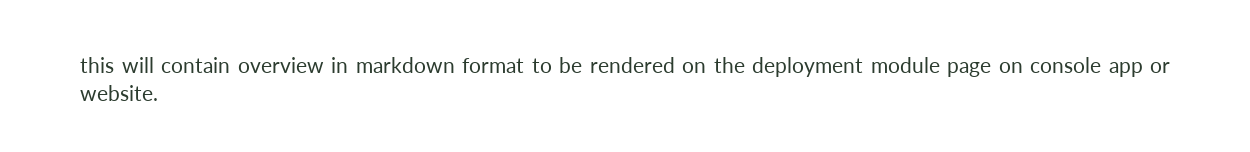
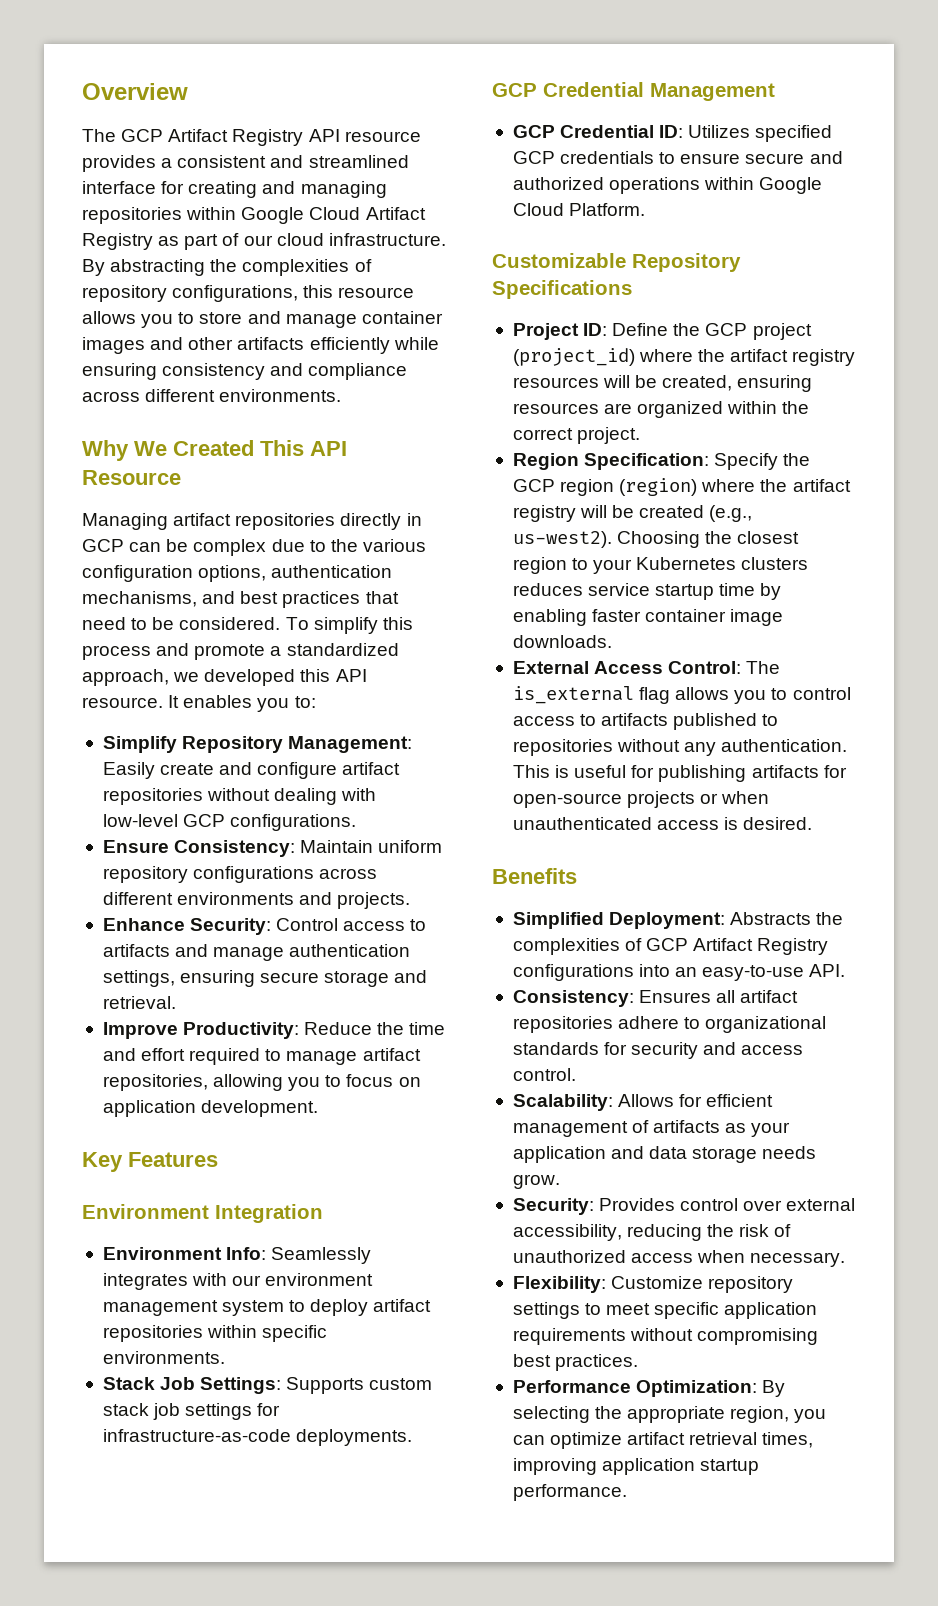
- this will contain overview in markdown format to be rendered on the deployment module page on console app or website.
+ Overview
+ The GCP Artifact Registry API resource provides a consistent and streamlined interface for creating and managing repositories within Google Cloud Artifact Registry as part of our cloud infrastructure. By abstracting the complexities of repository configurations, this resource allows you to store and manage container images and other artifacts efficiently while ensuring consistency and compliance across different environments.
+ Why We Created This API Resource
+ Managing artifact repositories directly in GCP can be complex due to the various configuration options, authentication mechanisms, and best practices that need to be considered. To simplify this process and promote a standardized approach, we developed this API resource. It enables you to:
+ Simplify Repository Management: Easily create and configure artifact repositories without dealing with low-level GCP configurations.
+ Ensure Consistency: Maintain uniform repository configurations across different environments and projects.
+ Enhance Security: Control access to artifacts and manage authentication settings, ensuring secure storage and retrieval.
+ Improve Productivity: Reduce the time and effort required to manage artifact repositories, allowing you to focus on application development.
+ Key Features
+ Environment Integration
+ Environment Info: Seamlessly integrates with our environment management system to deploy artifact repositories within specific environments.
+ Stack Job Settings: Supports custom stack job settings for infrastructure-as-code deployments.
+ GCP Credential Management
+ GCP Credential ID: Utilizes specified GCP credentials to ensure secure and authorized operations within Google Cloud Platform.
+ Customizable Repository Specifications
+ Project ID: Define the GCP project (project_id) where the artifact registry resources will be created, ensuring resources are organized within the correct project.
+ Region Specification: Specify the GCP region (region) where the artifact registry will be created (e.g., us-west2). Choosing the closest region to your Kubernetes clusters reduces service startup time by enabling faster container image downloads.
+ External Access Control: The is_external flag allows you to control access to artifacts published to repositories without any authentication. This is useful for publishing artifacts for open-source projects or when unauthenticated access is desired.
+ Benefits
+ Simplified Deployment: Abstracts the complexities of GCP Artifact Registry configurations into an easy-to-use API.
+ Consistency: Ensures all artifact repositories adhere to organizational standards for security and access control.
+ Scalability: Allows for efficient management of artifacts as your application and data storage needs grow.
+ Security: Provides control over external accessibility, reducing the risk of unauthorized access when necessary.
+ Flexibility: Customize repository settings to meet specific application requirements without compromising best practices.
+ Performance Optimization: By selecting the appropriate region, you can optimize artifact retrieval times, improving application startup performance.

